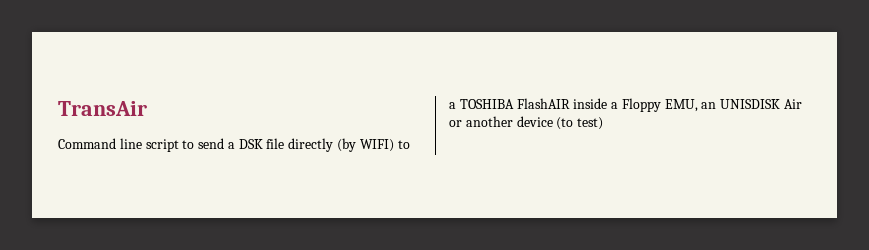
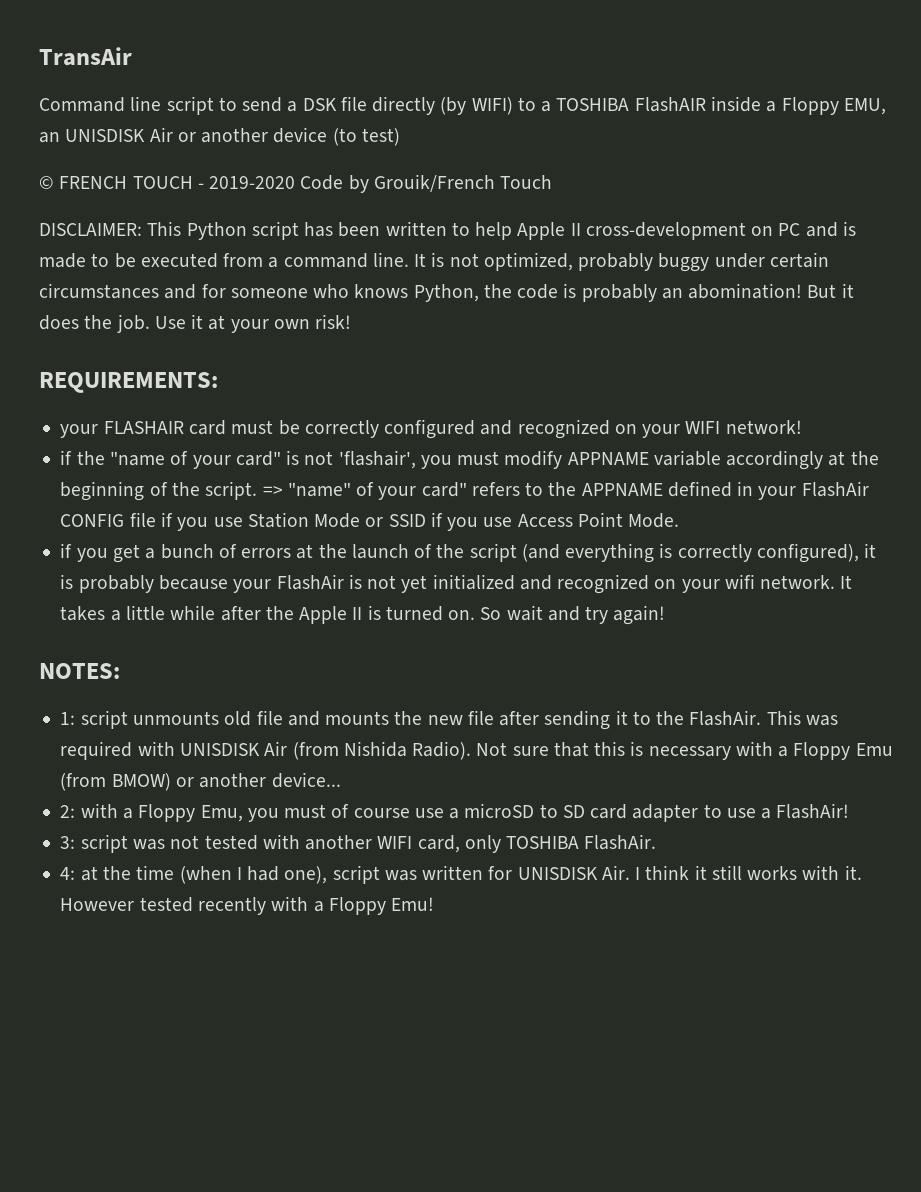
+ © FRENCH TOUCH - 2019-2020 Code by Grouik/French Touch
+ DISCLAIMER: This Python script has been written to help Apple II cross-development on PC and is made to be executed from a command line. It is not optimized, probably buggy under certain circumstances and for someone who knows Python, the code is probably an abomination! But it does the job. Use it at your own risk!
+ REQUIREMENTS:
+ your FLASHAIR card must be correctly configured and recognized on your WIFI network!
+ if the "name of your card" is not 'flashair', you must modify APPNAME variable accordingly at the beginning of the script. => "name" of your card" refers to the APPNAME defined in your FlashAir CONFIG file if you use Station Mode or SSID if you use Access Point Mode.
+ if you get a bunch of errors at the launch of the script (and everything is correctly configured), it is probably because your FlashAir is not yet initialized and recognized on your wifi network. It takes a little while after the Apple II is turned on. So wait and try again!
+ NOTES:
+ 1: script unmounts old file and mounts the new file after sending it to the FlashAir. This was required with UNISDISK Air (from Nishida Radio). Not sure that this is necessary with a Floppy Emu (from BMOW) or another device...
+ 2: with a Floppy Emu, you must of course use a microSD to SD card adapter to use a FlashAir!
+ 3: script was not tested with another WIFI card, only TOSHIBA FlashAir.
+ 4: at the time (when I had one), script was written for UNISDISK Air. I think it still works with it. However tested recently with a Floppy Emu!

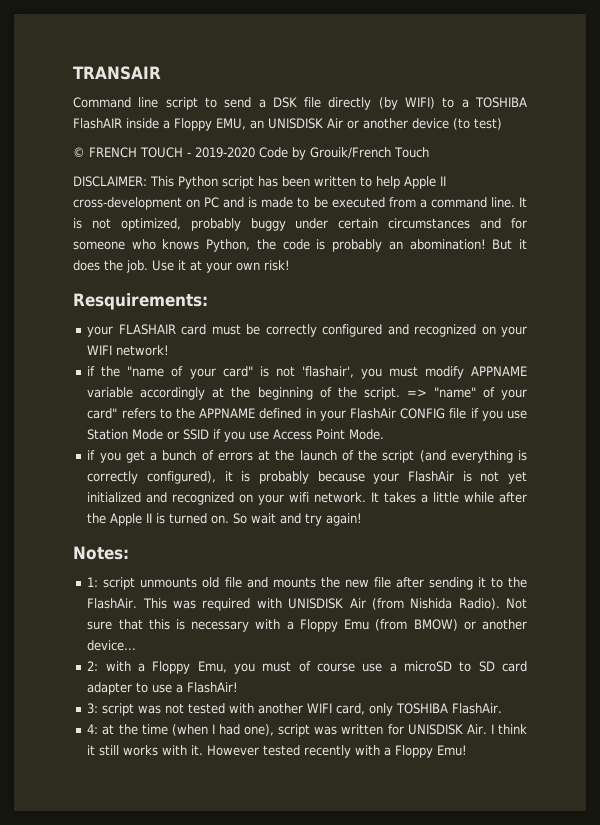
- TransAir
+ TRANSAIR
- REQUIREMENTS:
+ Resquirements:
- NOTES:
+ Notes:

